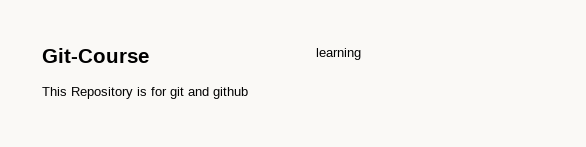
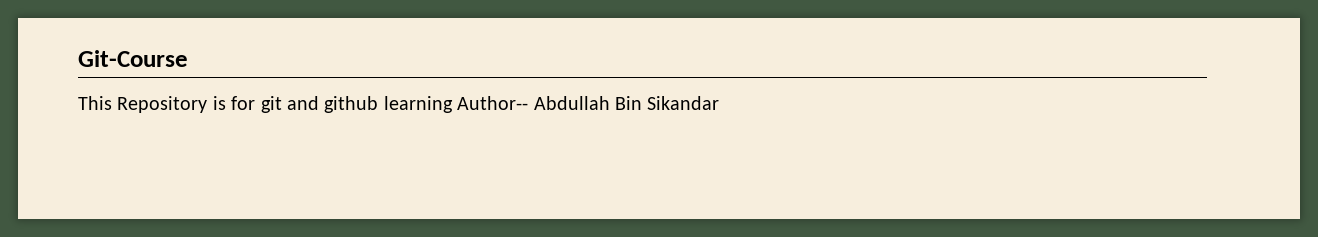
- This Repository is for git and github learning
+ This Repository is for git and github learning Author-- Abdullah Bin Sikandar

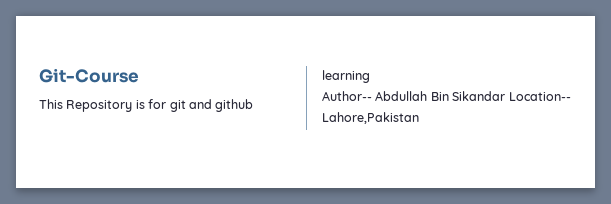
- This Repository is for git and github learning Author-- Abdullah Bin Sikandar
+ This Repository is for git and github learning
+ Author-- Abdullah Bin Sikandar Location-- Lahore,Pakistan

